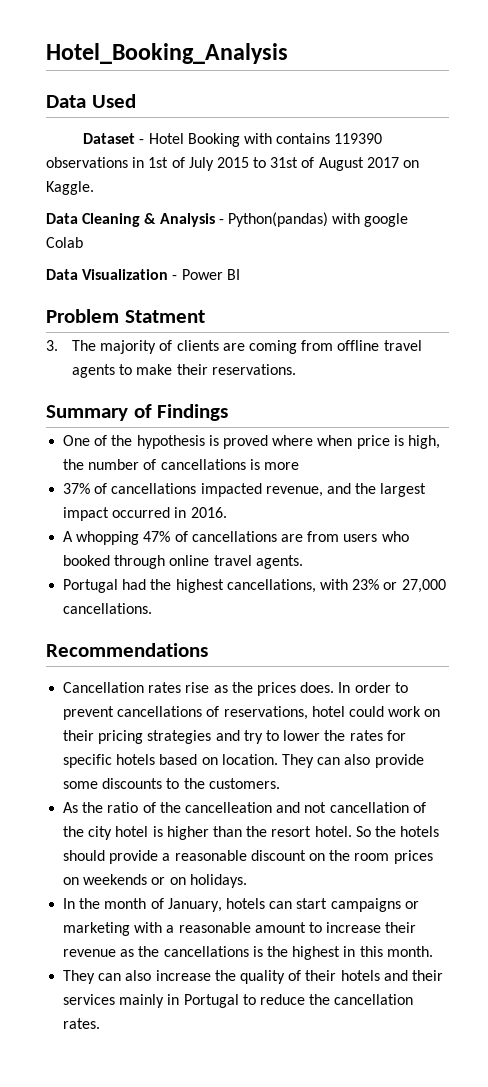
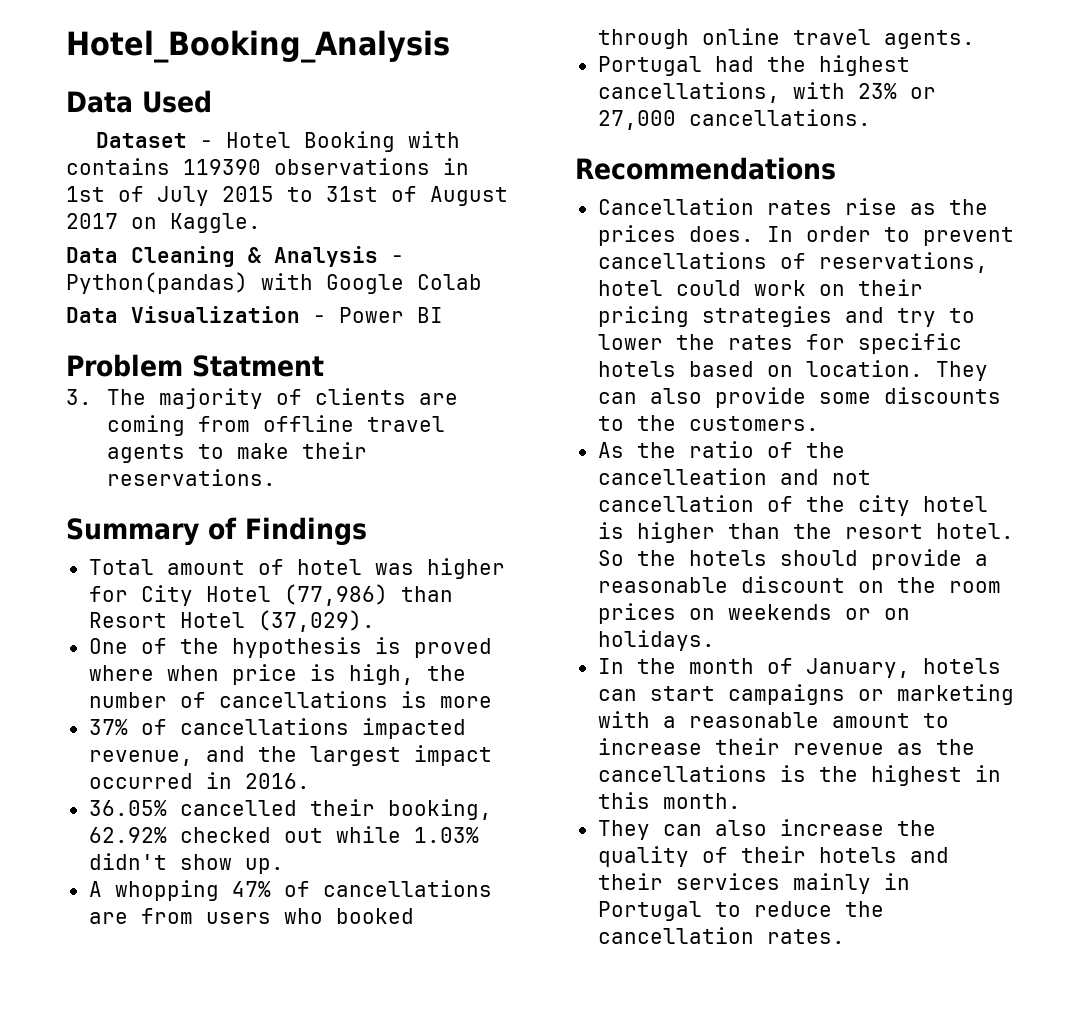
- Data Cleaning & Analysis - Python(pandas) with google Colab
+ Data Cleaning & Analysis - Python(pandas) with Google Colab
+ Total amount of hotel was higher for City Hotel (77,986) than Resort Hotel (37,029).
+ 36.05% cancelled their booking, 62.92% checked out while 1.03% didn't show up.

